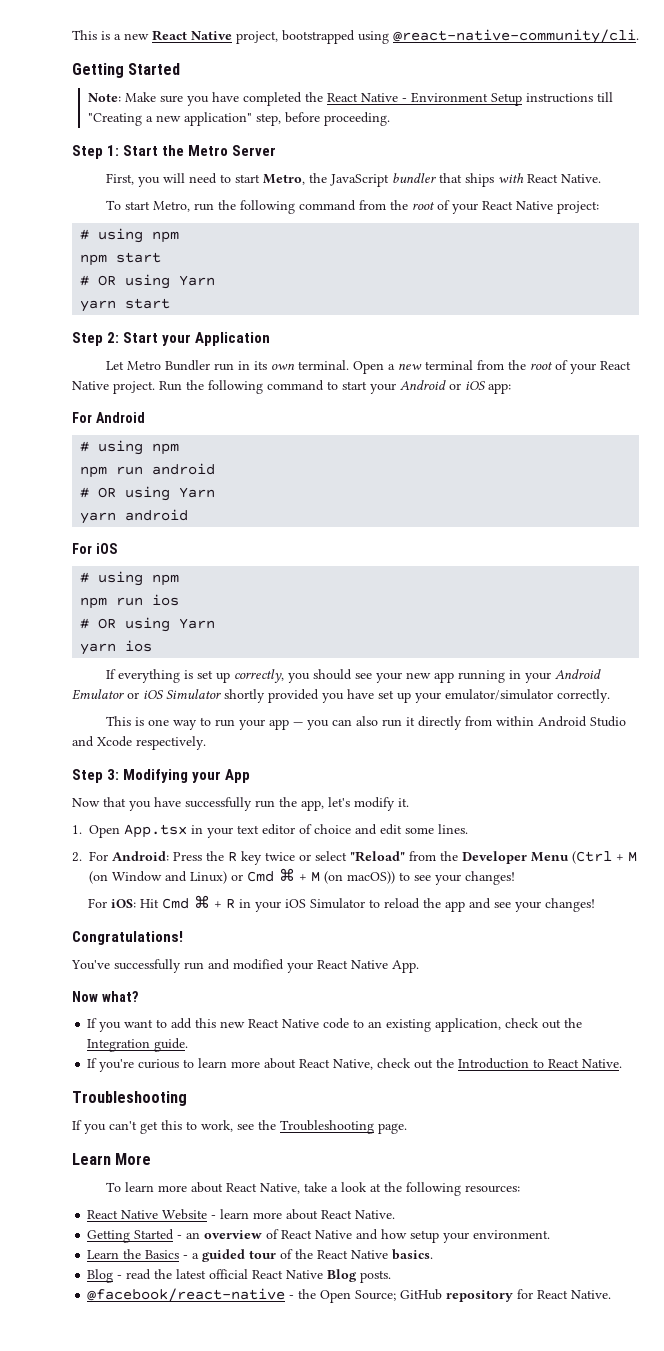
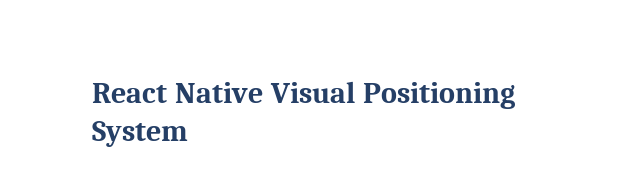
- This is a new React Native project, bootstrapped using @react-native-community/cli.
- Getting Started
- Note: Make sure you have completed the React Native - Environment Setup instructions till "Creating a new application" step, before proceeding.
- Step 1: Start the Metro Server
- First, you will need to start Metro, the JavaScript bundler that ships with React Native.
- To start Metro, run the following command from the root of your React Native project:
- # using npm
- npm start
- # OR using Yarn
- yarn start
- Step 2: Start your Application
- Let Metro Bundler run in its own terminal. Open a new terminal from the root of your React Native project. Run the following command to start your Android or iOS app:
- For Android
- # using npm
- npm run android
- # OR using Yarn
- yarn android
- For iOS
- # using npm
- npm run ios
- # OR using Yarn
- yarn ios
- If everything is set up correctly, you should see your new app running in your Android Emulator or iOS Simulator shortly provided you have set up your emulator/simulator correctly.
- This is one way to run your app — you can also run it directly from within Android Studio and Xcode respectively.
- Step 3: Modifying your App
- Now that you have successfully run the app, let's modify it.
- 1. Open App.tsx in your text editor of choice and edit some lines.
- 2. For Android: Press the R key twice or select "Reload" from the Developer Menu (Ctrl + M (on Window and Linux) or Cmd ⌘ + M (on macOS)) to see your changes!
- For iOS: Hit Cmd ⌘ + R in your iOS Simulator to reload the app and see your changes!
- Congratulations!
- You've successfully run and modified your React Native App.
- Now what?
- If you want to add this new React Native code to an existing application, check out the Integration guide.
- If you're curious to learn more about React Native, check out the Introduction to React Native.
- Troubleshooting
- If you can't get this to work, see the Troubleshooting page.
- Learn More
- To learn more about React Native, take a look at the following resources:
- React Native Website - learn more about React Native.
- Getting Started - an overview of React Native and how setup your environment.
- Learn the Basics - a guided tour of the React Native basics.
- Blog - read the latest official React Native Blog posts.
- @facebook/react-native - the Open Source; GitHub repository for React Native.
+ React Native Visual Positioning System

